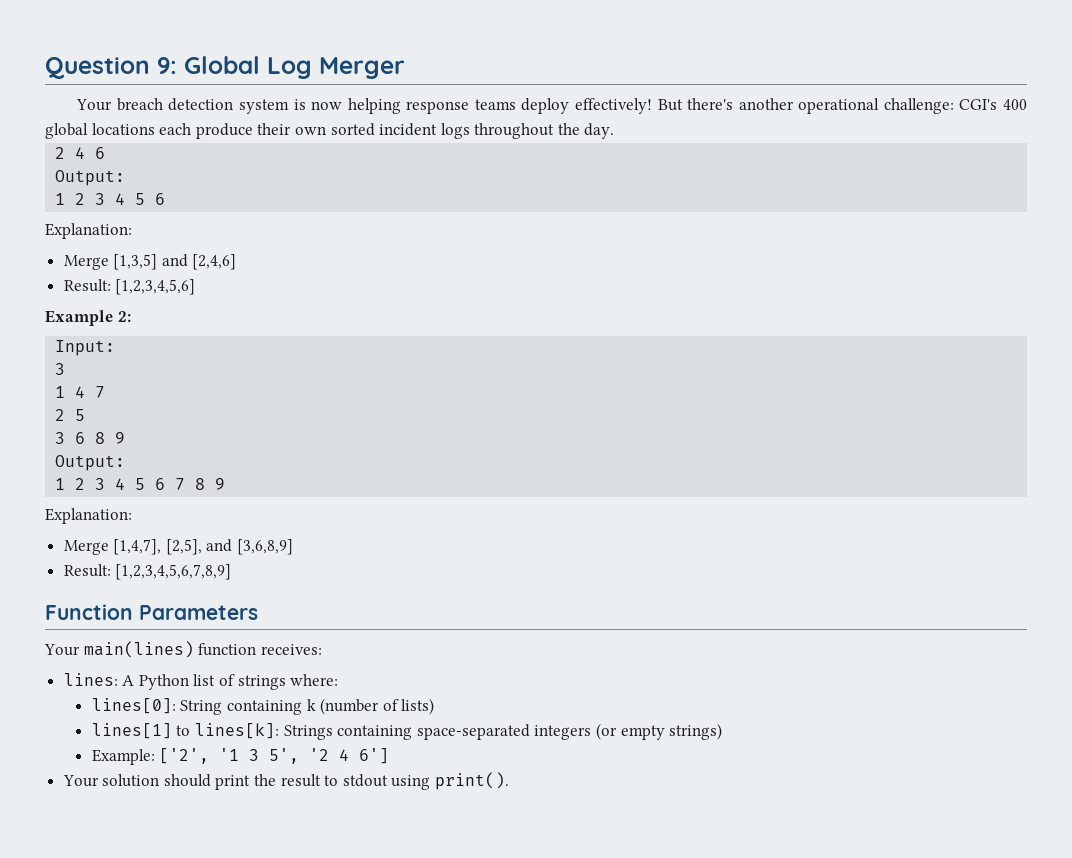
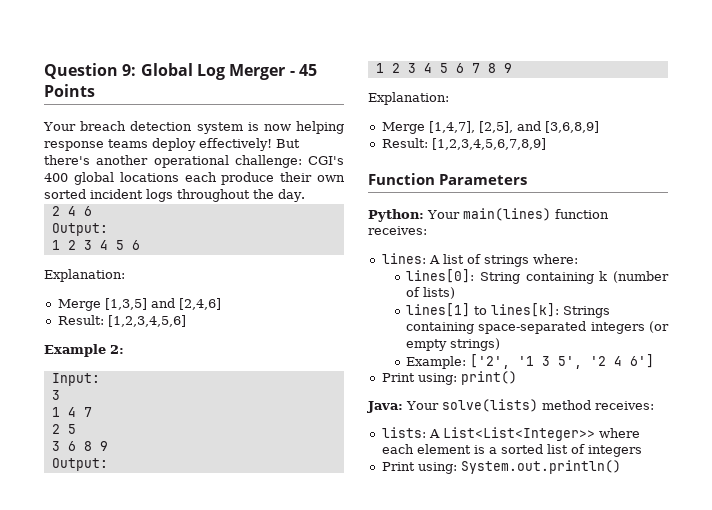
- Question 9: Global Log Merger
+ Question 9: Global Log Merger - 45 Points
- Your main(lines) function receives:
+ Python: Your main(lines) function receives:
- lines: A Python list of strings where:
+ lines: A list of strings where:
- Your solution should print the result to stdout using print().
+ Print using: print()
+ Java: Your solve(lists) method receives:
+ lists: A List<List<Integer>> where each element is a sorted list of integers
+ Print using: System.out.println()

